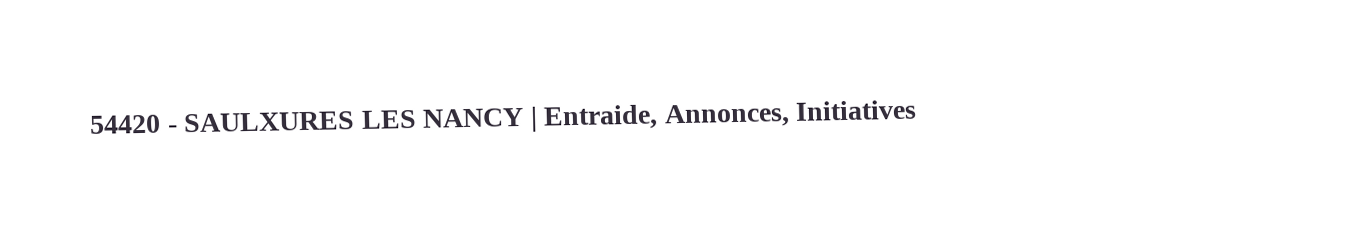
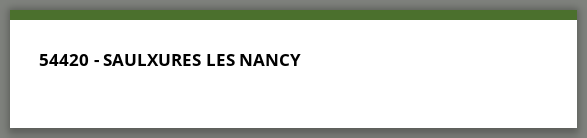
- 54420 - SAULXURES LES NANCY | Entraide, Annonces, Initiatives
+ 54420 - SAULXURES LES NANCY

